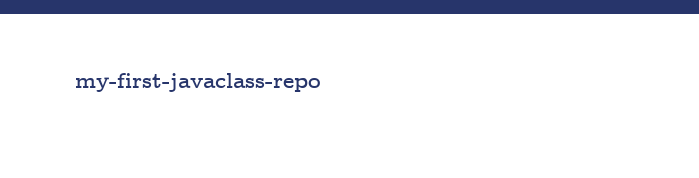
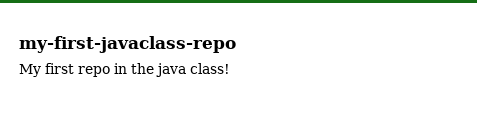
+ My first repo in the java class!

